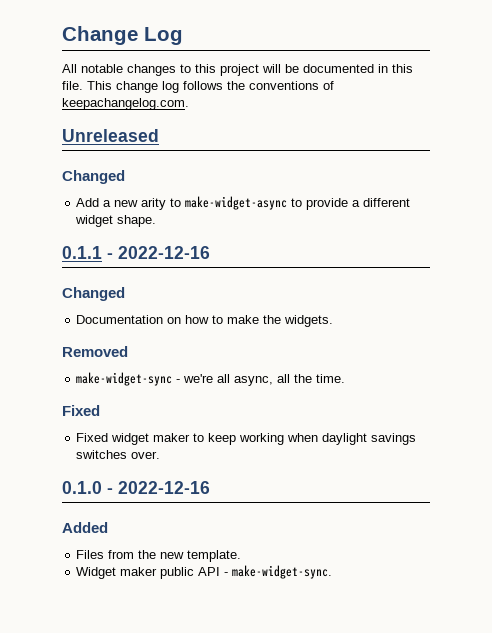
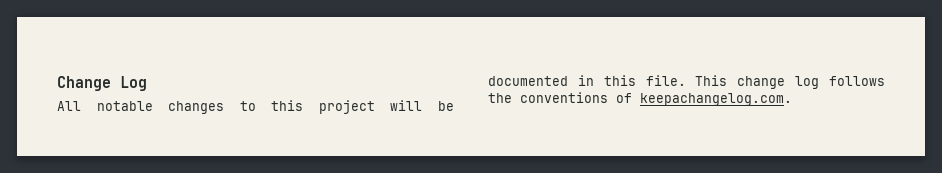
- Unreleased
- Changed
- Add a new arity to make-widget-async to provide a different widget shape.
- 0.1.1 - 2022-12-16
- Changed
- Documentation on how to make the widgets.
- Removed
- make-widget-sync - we're all async, all the time.
- Fixed
- Fixed widget maker to keep working when daylight savings switches over.
- 0.1.0 - 2022-12-16
- Added
- Files from the new template.
- Widget maker public API - make-widget-sync.

